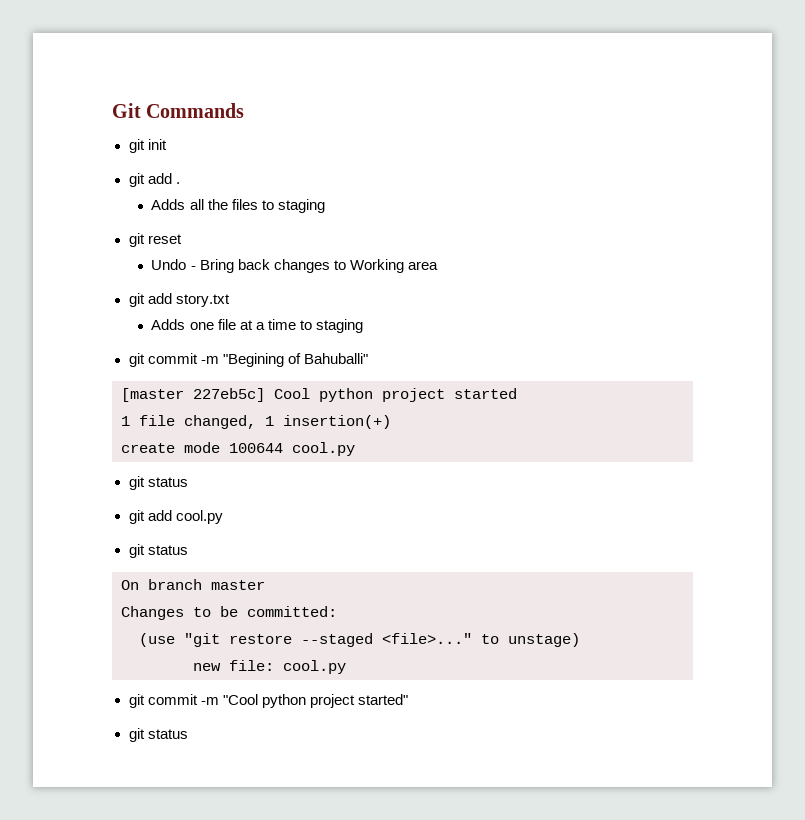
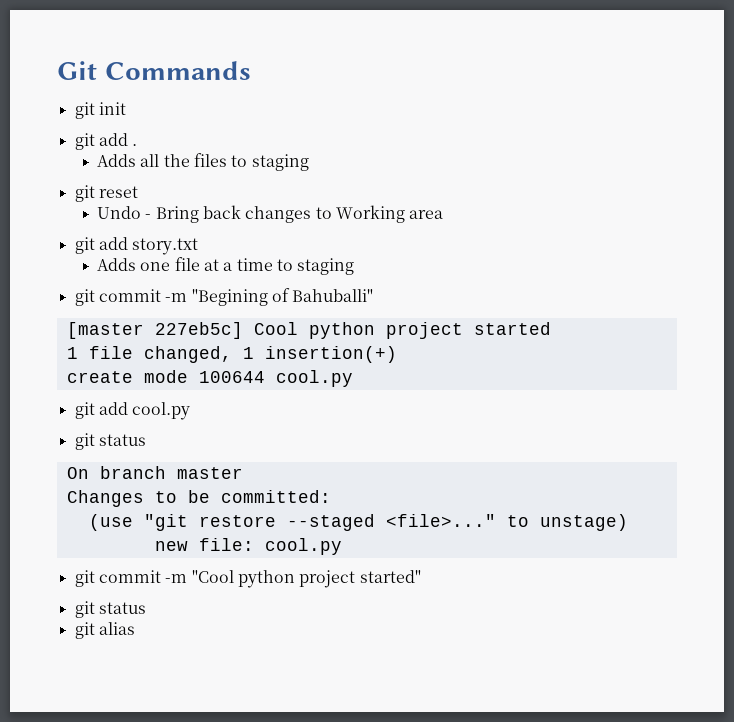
  create mode 100644 cool.py
- git status
+ git alias

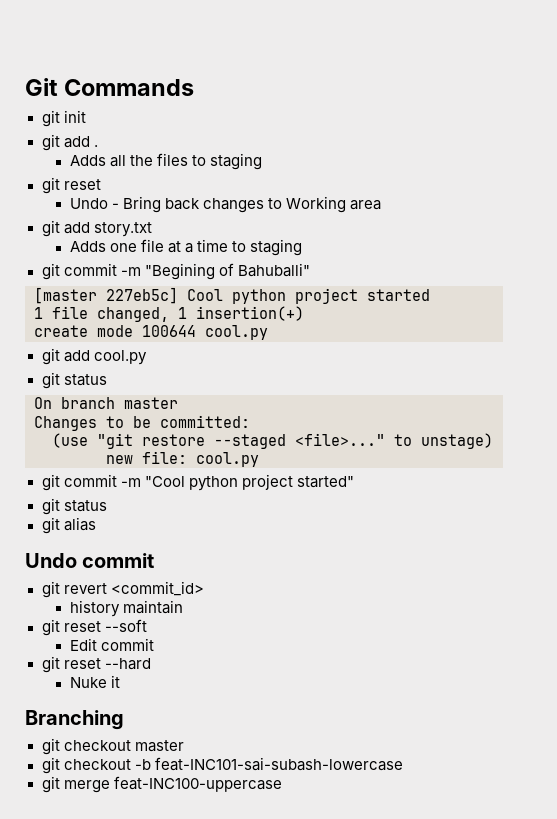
+ Undo commit
+ git revert <commit_id>
+ history maintain
+ git reset --soft
+ Edit commit
+ git reset --hard
+ Nuke it
+ Branching
+ git checkout master
+ git checkout -b feat-INC101-sai-subash-lowercase
+ git merge feat-INC100-uppercase

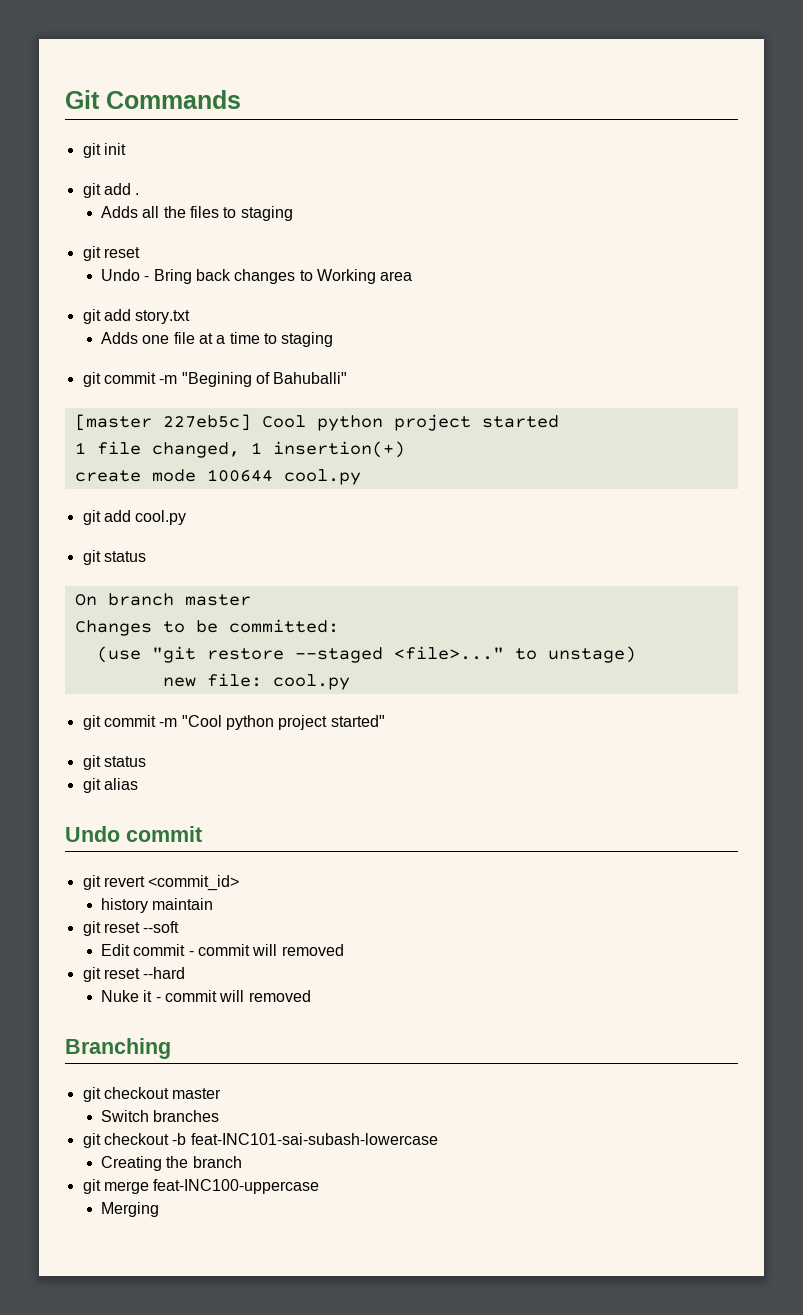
- Edit commit
+ Edit commit - commit will removed
- Nuke it
+ Nuke it - commit will removed
+ Switch branches
+ Creating the branch
+ Merging

